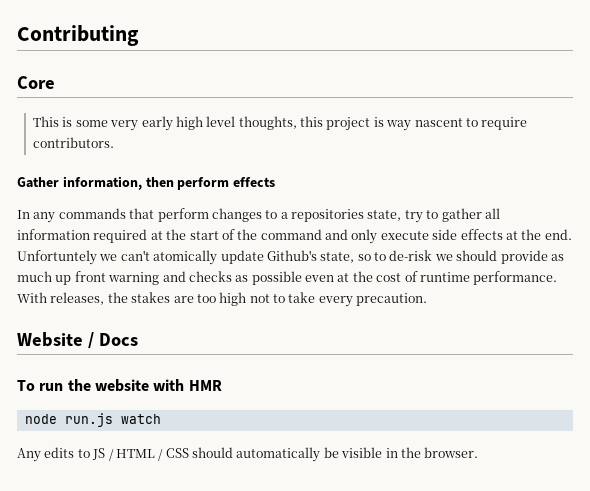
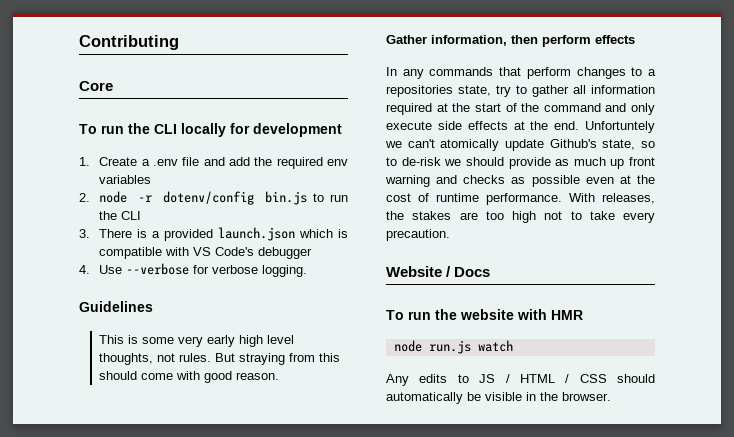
+ To run the CLI locally for development
+ 1. Create a .env file and add the required env variables
+ 2. node -r dotenv/config bin.js to run the CLI
+ 3. There is a provided launch.json which is compatible with VS Code's debugger
+ 4. Use --verbose for verbose logging.
+ Guidelines
- This is some very early high level thoughts, this project is way nascent to require contributors.
+ This is some very early high level thoughts, not rules. But straying from this should come with good reason.

